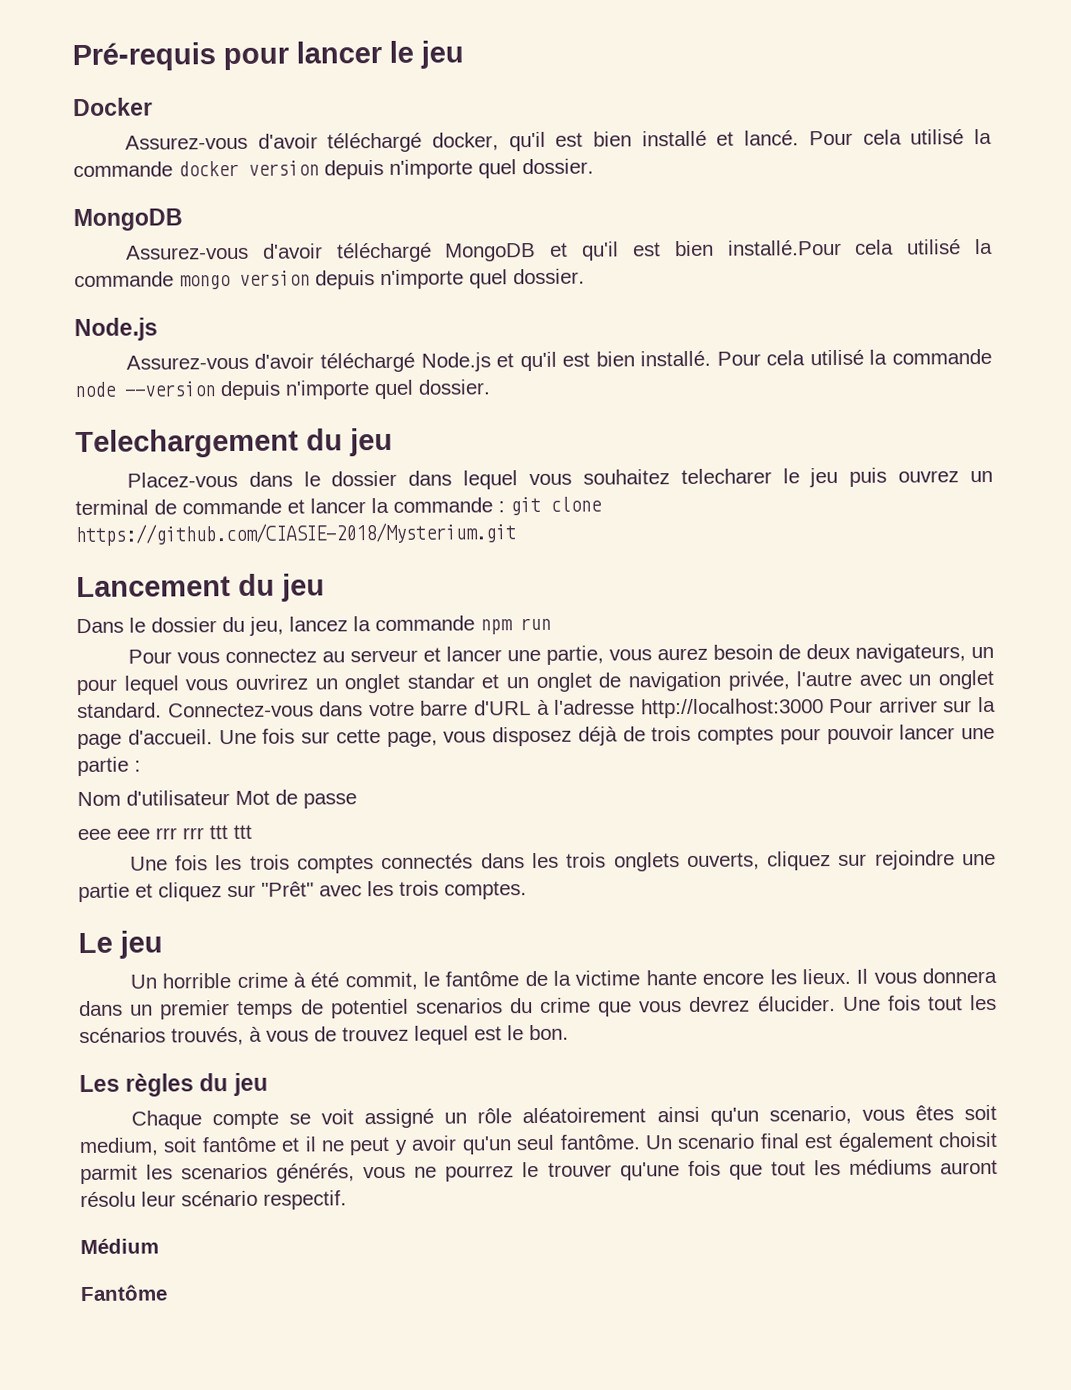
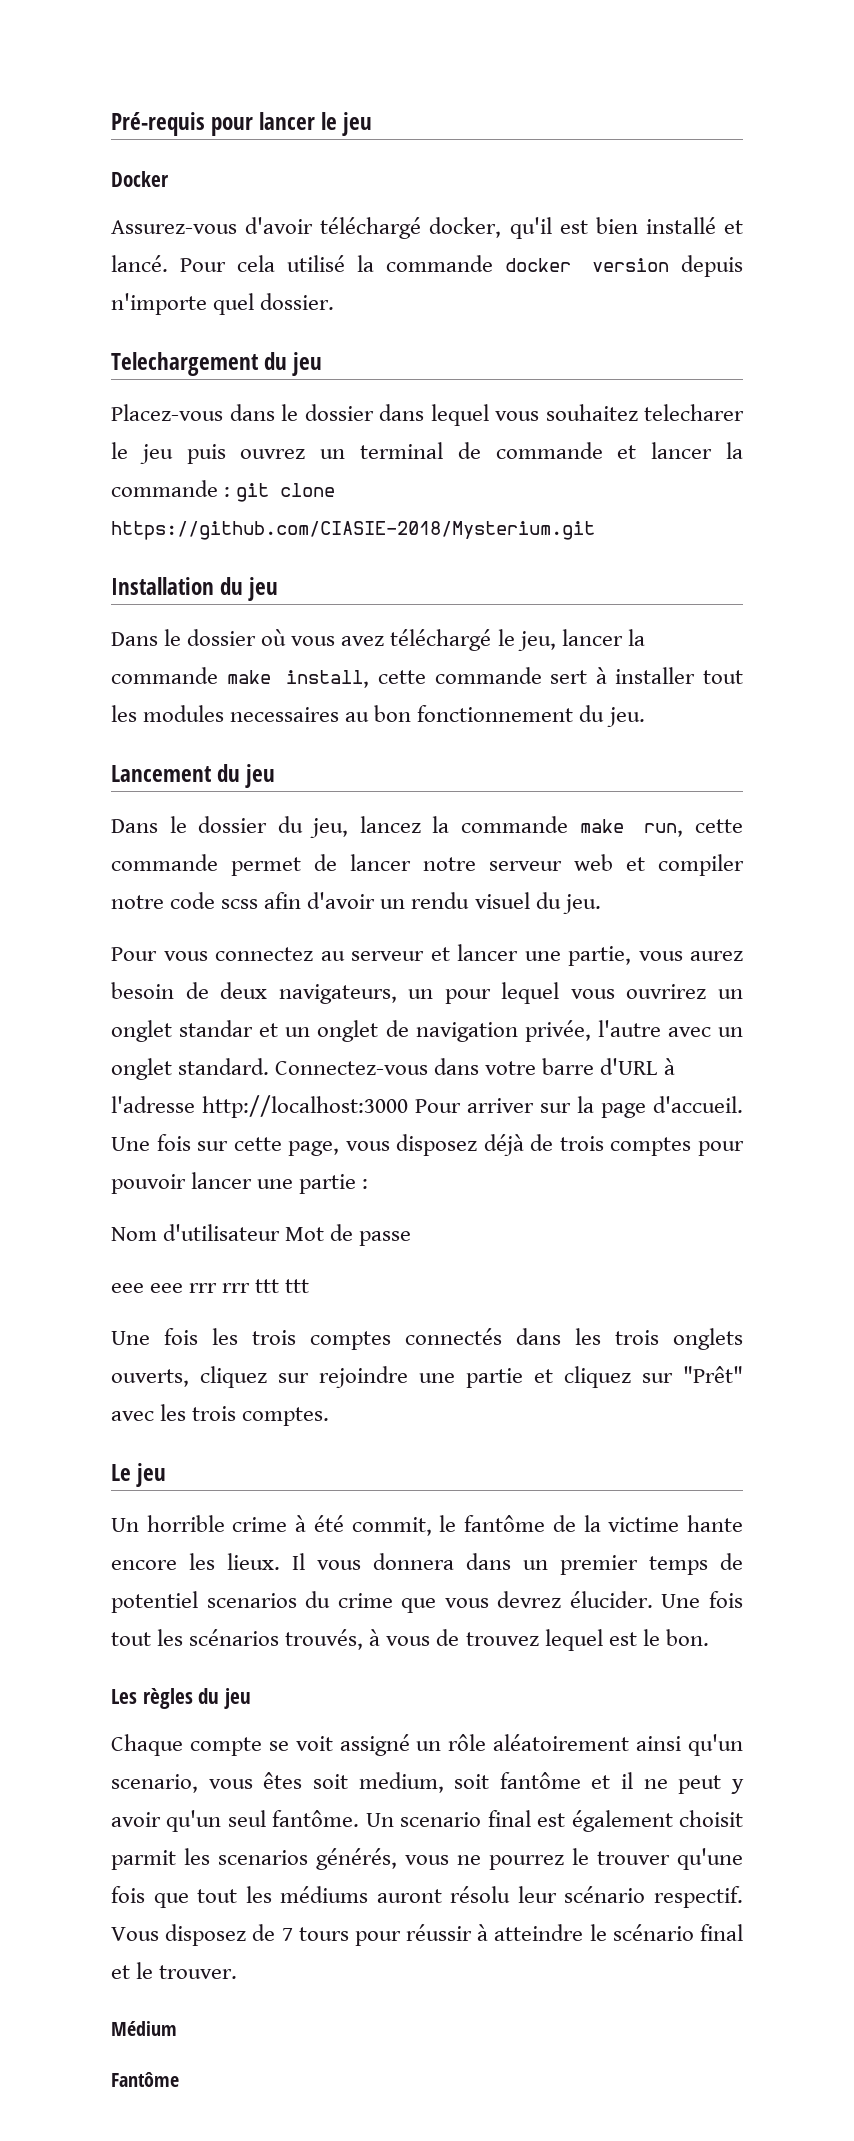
  Pour cela utilisé la commande docker version depuis n'importe quel dossier.
- MongoDB
- Assurez-vous d'avoir téléchargé MongoDB et qu'il est bien installé.Pour cela utilisé la commande mongo version depuis n'importe quel dossier.
- Node.js
- Assurez-vous d'avoir téléchargé Node.js et qu'il est bien installé. Pour cela utilisé la commande node --version depuis n'importe quel dossier.
+ Installation du jeu
+ Dans le dossier où vous avez téléchargé le jeu, lancer la commande make install, cette commande sert à installer tout les modules necessaires au bon fonctionnement du jeu.
- Dans le dossier du jeu, lancez la commande npm run
+ Dans le dossier du jeu, lancez la commande make run, cette commande permet de lancer notre serveur web et compiler notre code scss afin d'avoir un rendu visuel du jeu.
+ Vous disposez de 7 tours pour réussir à atteindre le scénario final et le trouver.

